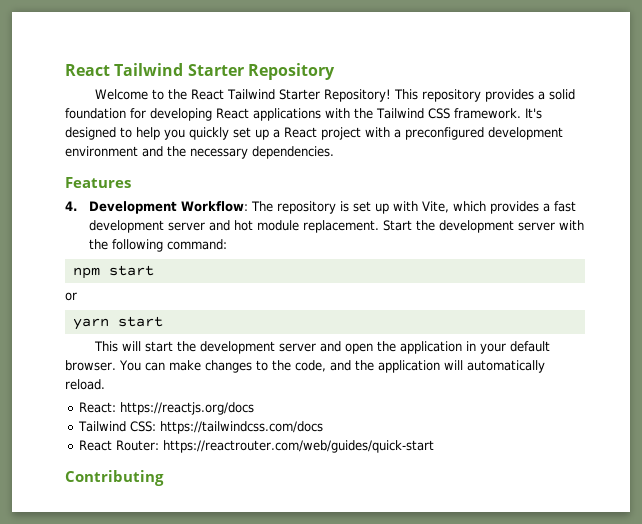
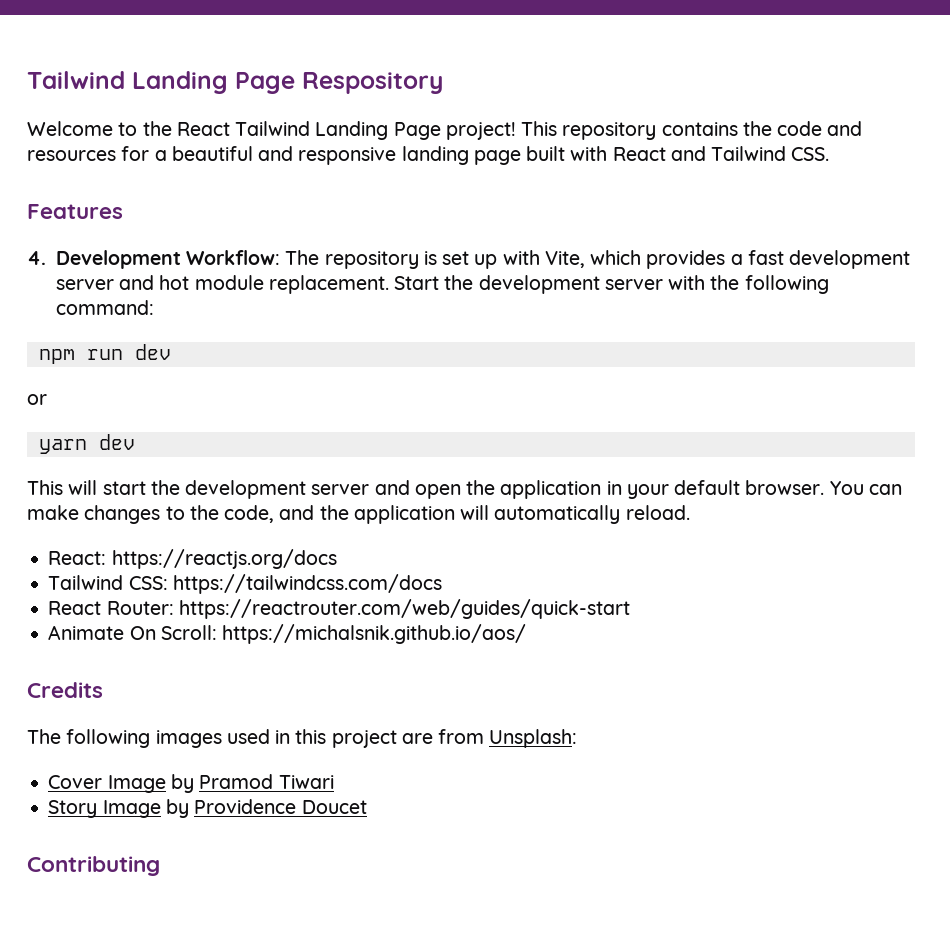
- React Tailwind Starter Repository
+ Tailwind Landing Page Respository
- Welcome to the React Tailwind Starter Repository! This repository provides a solid foundation for developing React applications with the Tailwind CSS framework. It's designed to help you quickly set up a React project with a preconfigured development environment and the necessary dependencies.
+ Welcome to the React Tailwind Landing Page project! This repository contains the code and resources for a beautiful and responsive landing page built with React and Tailwind CSS.
- npm start
+ npm run dev
- yarn start
+ yarn dev
+ Animate On Scroll: https://michalsnik.github.io/aos/
+ Credits
+ The following images used in this project are from Unsplash:
+ Cover Image by Pramod Tiwari
+ Story Image by Providence Doucet

